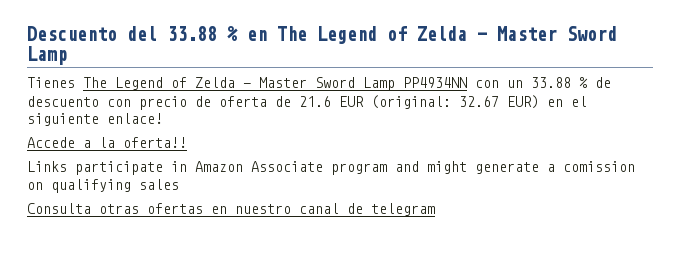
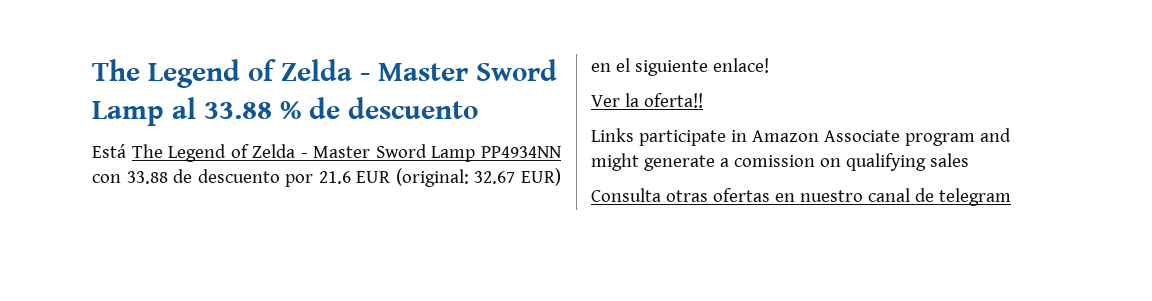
- Descuento del 33.88 % en The Legend of Zelda - Master Sword Lamp
- Tienes The Legend of Zelda - Master Sword Lamp PP4934NN con un 33.88 % de descuento con precio de oferta de 21.6 EUR (original: 32.67 EUR) en el siguiente enlace!
+ The Legend of Zelda - Master Sword Lamp al 33.88 % de descuento
+ Está The Legend of Zelda - Master Sword Lamp PP4934NN con 33.88 de descuento por 21.6 EUR (original: 32.67 EUR) en el siguiente enlace!
- Accede a la oferta!!
+ Ver la oferta!!

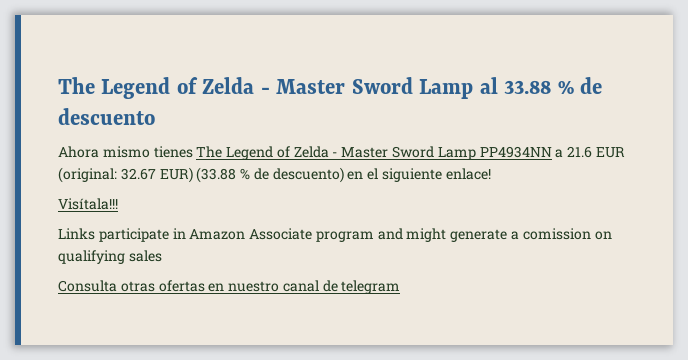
- Está The Legend of Zelda - Master Sword Lamp PP4934NN con 33.88 de descuento por 21.6 EUR (original: 32.67 EUR) en el siguiente enlace!
+ Ahora mismo tienes The Legend of Zelda - Master Sword Lamp PP4934NN a 21.6 EUR (original: 32.67 EUR) (33.88 % de descuento) en el siguiente enlace!
- Ver la oferta!!
+ Visítala!!!

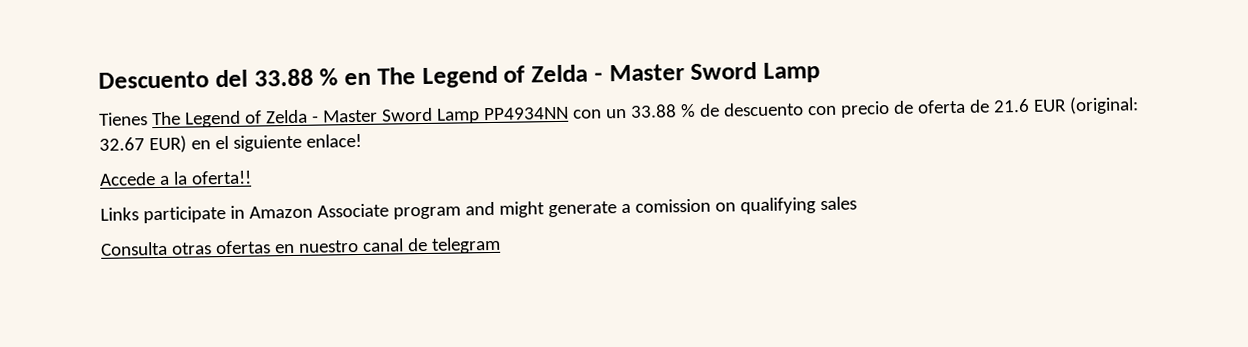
- The Legend of Zelda - Master Sword Lamp al 33.88 % de descuento
- Ahora mismo tienes The Legend of Zelda - Master Sword Lamp PP4934NN a 21.6 EUR (original: 32.67 EUR) (33.88 % de descuento) en el siguiente enlace!
+ Descuento del 33.88 % en The Legend of Zelda - Master Sword Lamp
+ Tienes The Legend of Zelda - Master Sword Lamp PP4934NN con un 33.88 % de descuento con precio de oferta de 21.6 EUR (original: 32.67 EUR) en el siguiente enlace!
- Visítala!!!
+ Accede a la oferta!!

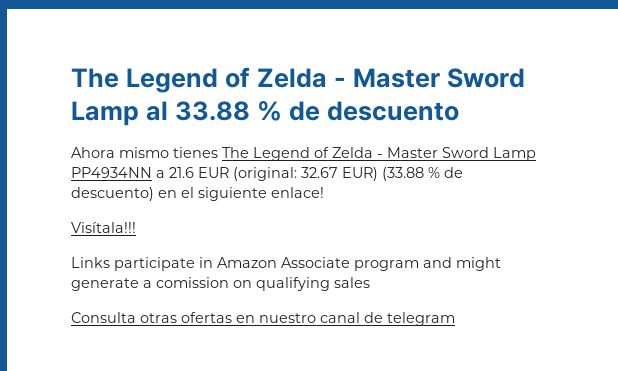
- Descuento del 33.88 % en The Legend of Zelda - Master Sword Lamp
- Tienes The Legend of Zelda - Master Sword Lamp PP4934NN con un 33.88 % de descuento con precio de oferta de 21.6 EUR (original: 32.67 EUR) en el siguiente enlace!
+ The Legend of Zelda - Master Sword Lamp al 33.88 % de descuento
+ Ahora mismo tienes The Legend of Zelda - Master Sword Lamp PP4934NN a 21.6 EUR (original: 32.67 EUR) (33.88 % de descuento) en el siguiente enlace!
- Accede a la oferta!!
+ Visítala!!!

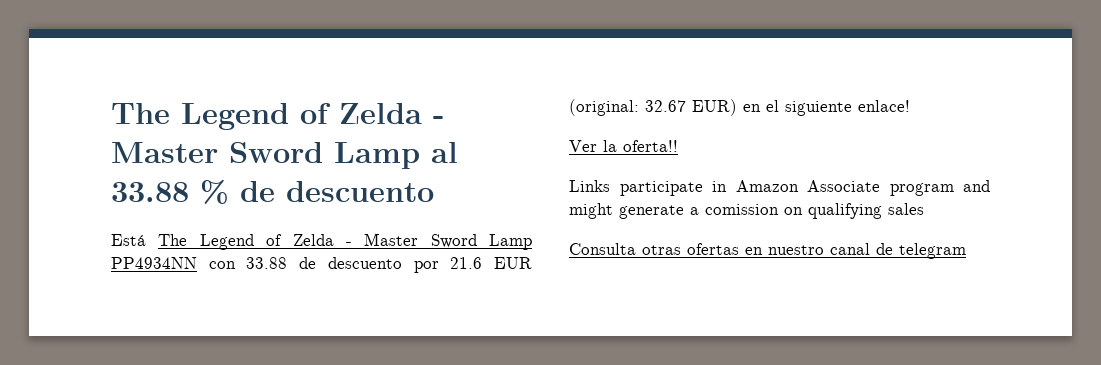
- Ahora mismo tienes The Legend of Zelda - Master Sword Lamp PP4934NN a 21.6 EUR (original: 32.67 EUR) (33.88 % de descuento) en el siguiente enlace!
+ Está The Legend of Zelda - Master Sword Lamp PP4934NN con 33.88 de descuento por 21.6 EUR (original: 32.67 EUR) en el siguiente enlace!
- Visítala!!!
+ Ver la oferta!!

